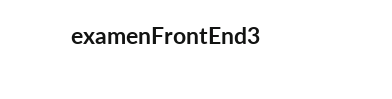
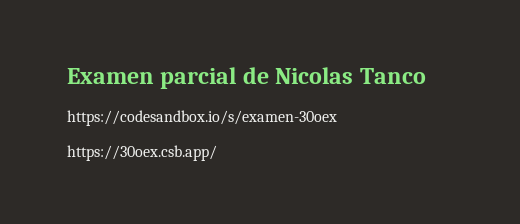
- examenFrontEnd3
+ Examen parcial de Nicolas Tanco
+ https://codesandbox.io/s/examen-30oex
+ https://30oex.csb.app/

